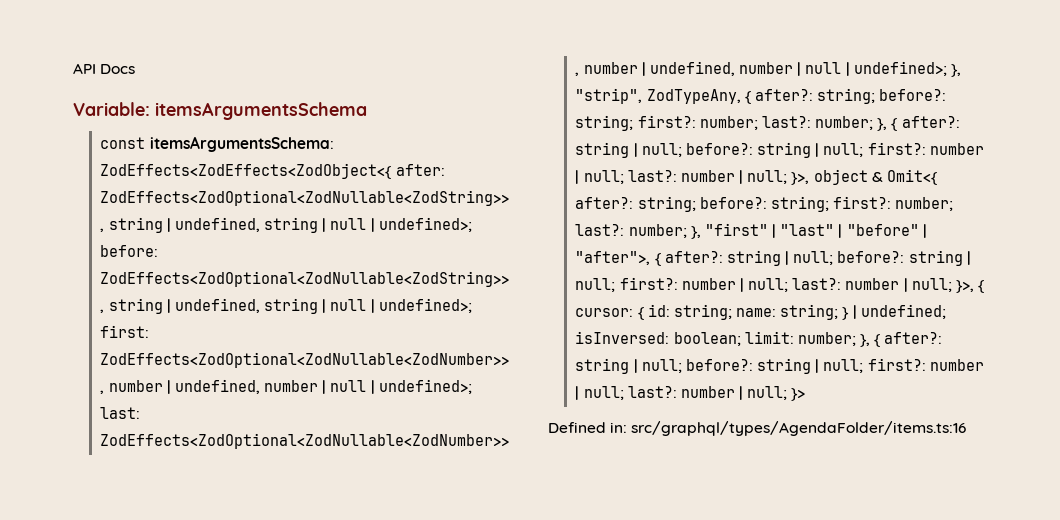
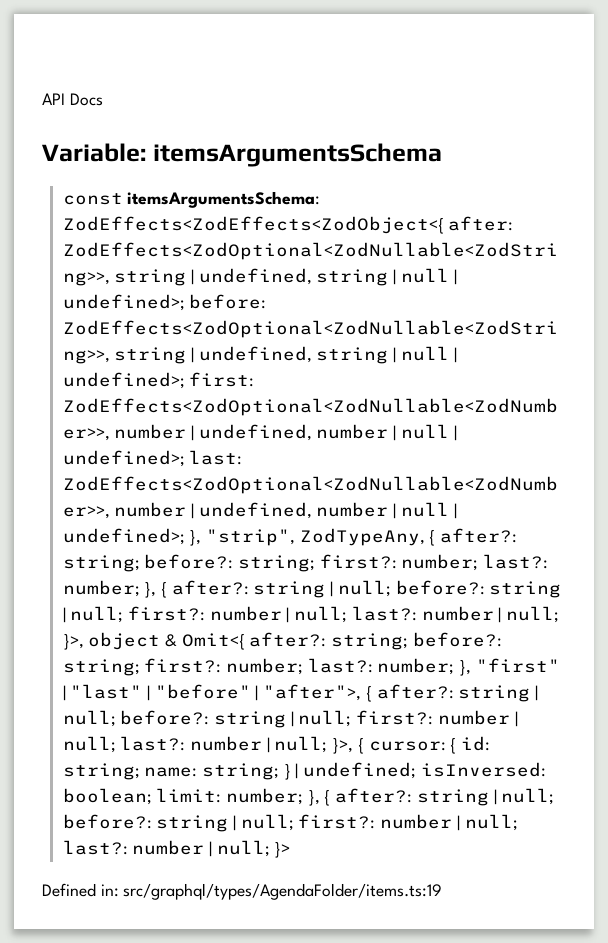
- Defined in: src/graphql/types/AgendaFolder/items.ts:16
+ Defined in: src/graphql/types/AgendaFolder/items.ts:19

